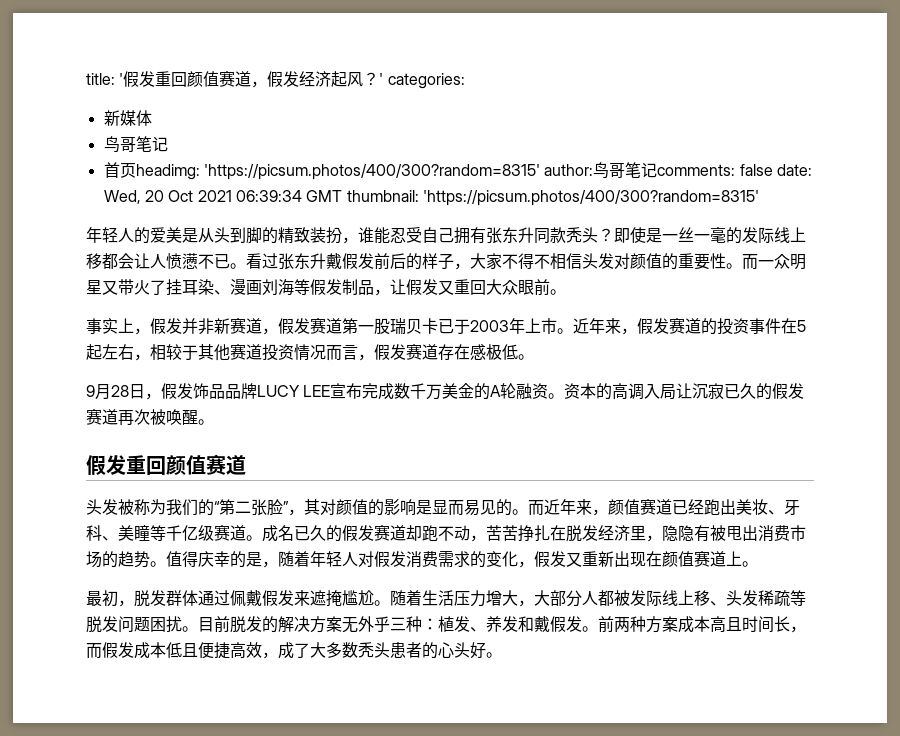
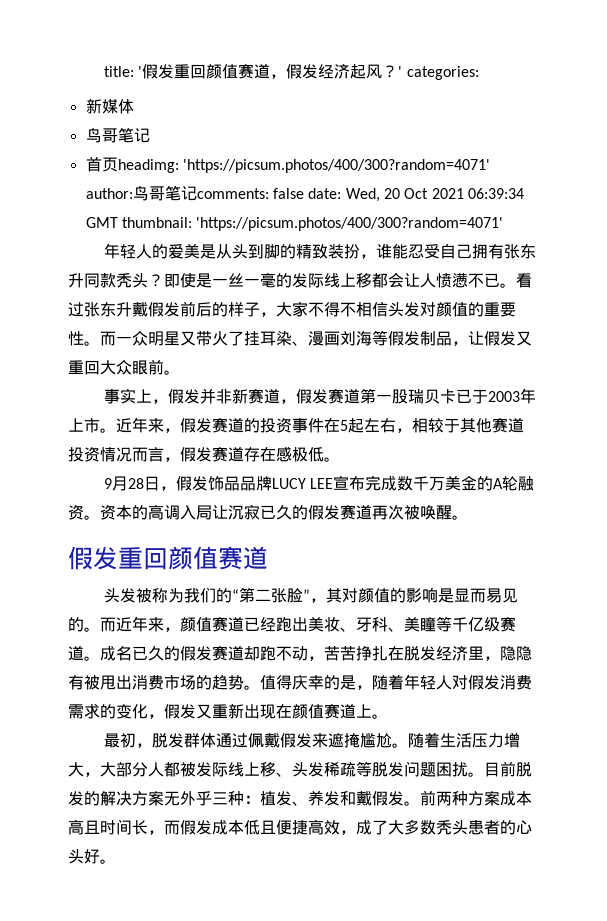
- 首页headimg: 'https://picsum.photos/400/300?random=8315' author:鸟哥笔记comments: false date: Wed, 20 Oct 2021 06:39:34 GMT thumbnail: 'https://picsum.photos/400/300?random=8315'
+ 首页headimg: 'https://picsum.photos/400/300?random=4071' author:鸟哥笔记comments: false date: Wed, 20 Oct 2021 06:39:34 GMT thumbnail: 'https://picsum.photos/400/300?random=4071'

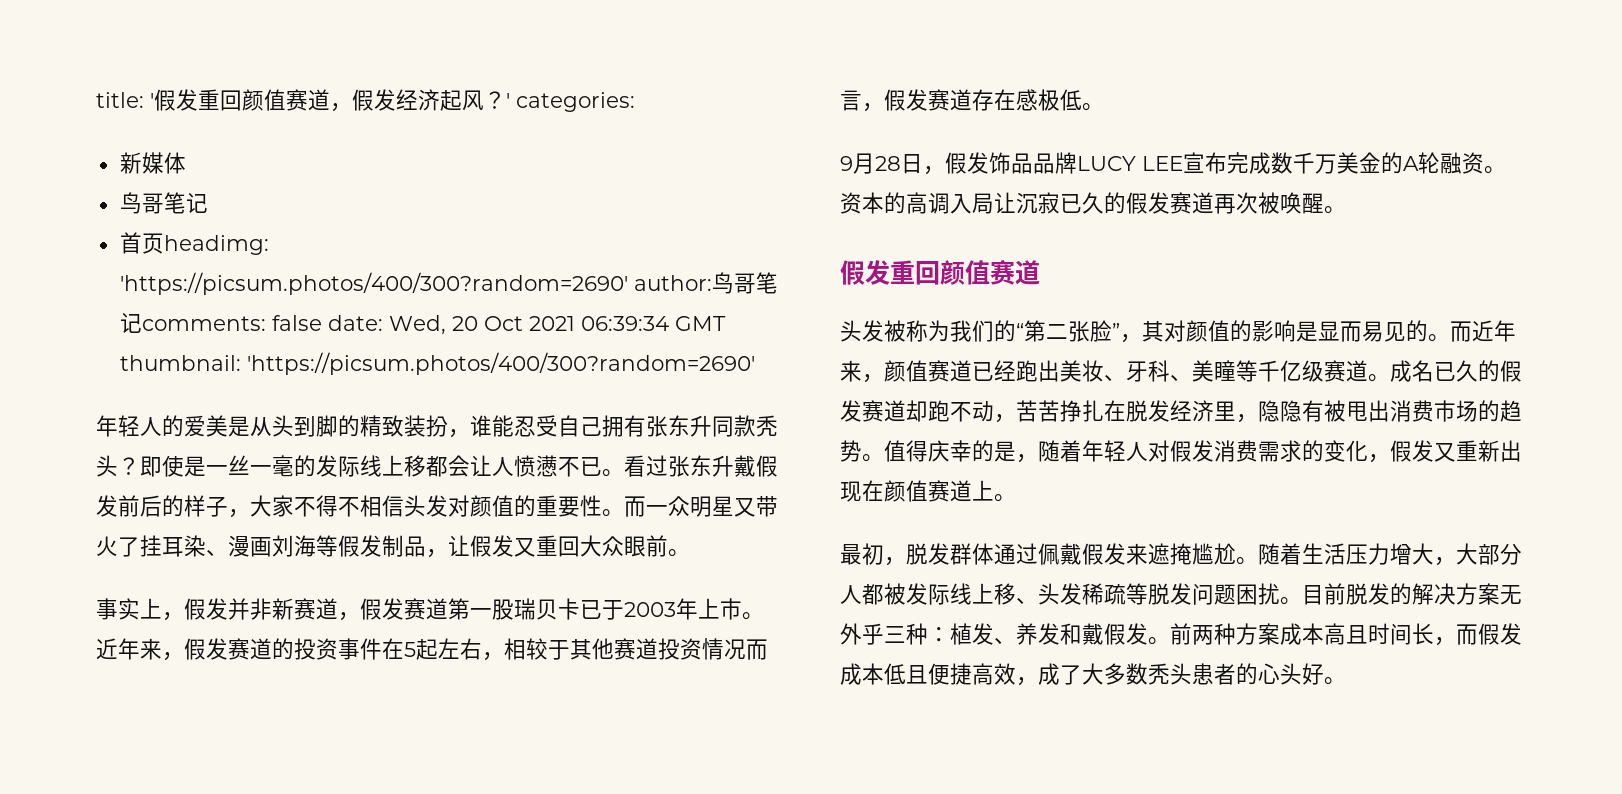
- 首页headimg: 'https://picsum.photos/400/300?random=4071' author:鸟哥笔记comments: false date: Wed, 20 Oct 2021 06:39:34 GMT thumbnail: 'https://picsum.photos/400/300?random=4071'
+ 首页headimg: 'https://picsum.photos/400/300?random=2690' author:鸟哥笔记comments: false date: Wed, 20 Oct 2021 06:39:34 GMT thumbnail: 'https://picsum.photos/400/300?random=2690'

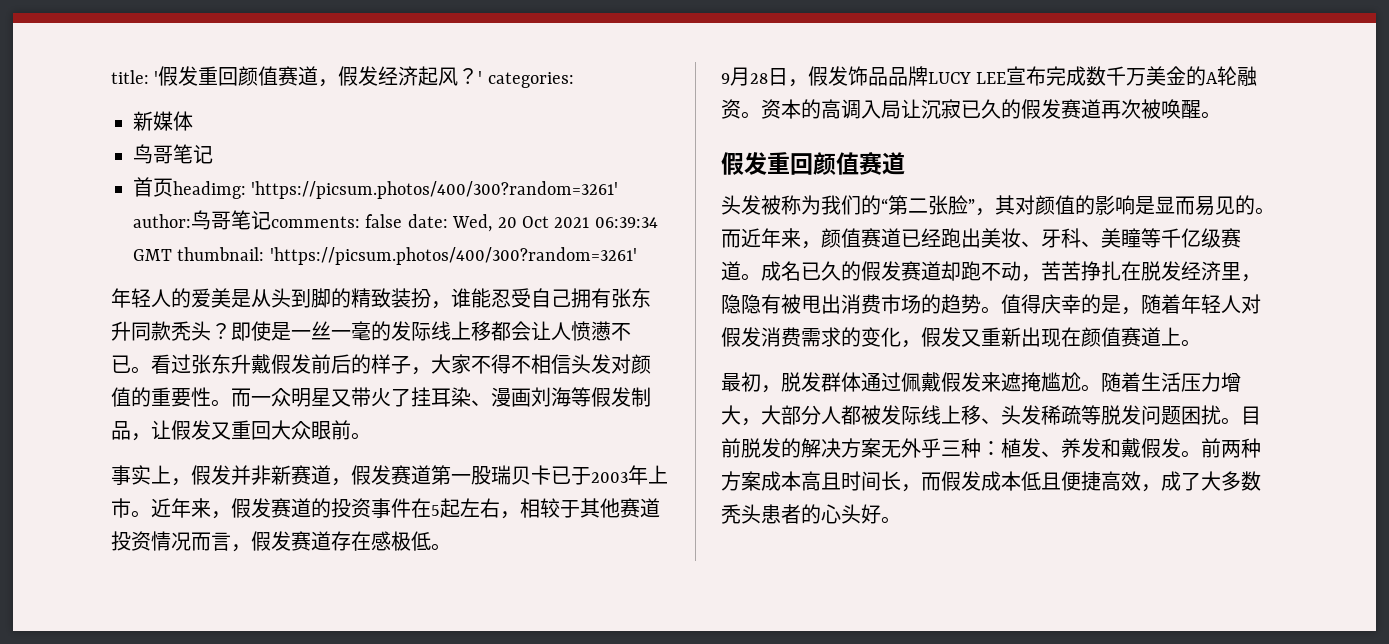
- 首页headimg: 'https://picsum.photos/400/300?random=2690' author:鸟哥笔记comments: false date: Wed, 20 Oct 2021 06:39:34 GMT thumbnail: 'https://picsum.photos/400/300?random=2690'
+ 首页headimg: 'https://picsum.photos/400/300?random=3261' author:鸟哥笔记comments: false date: Wed, 20 Oct 2021 06:39:34 GMT thumbnail: 'https://picsum.photos/400/300?random=3261'

